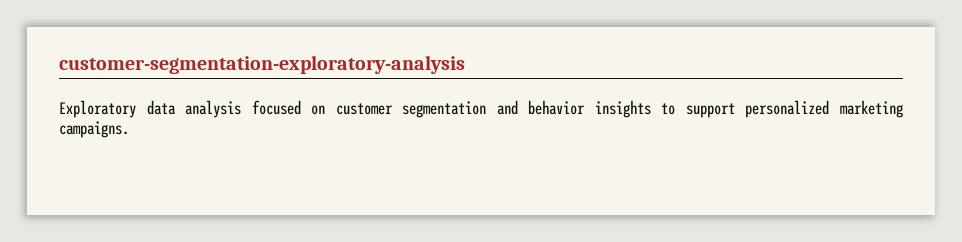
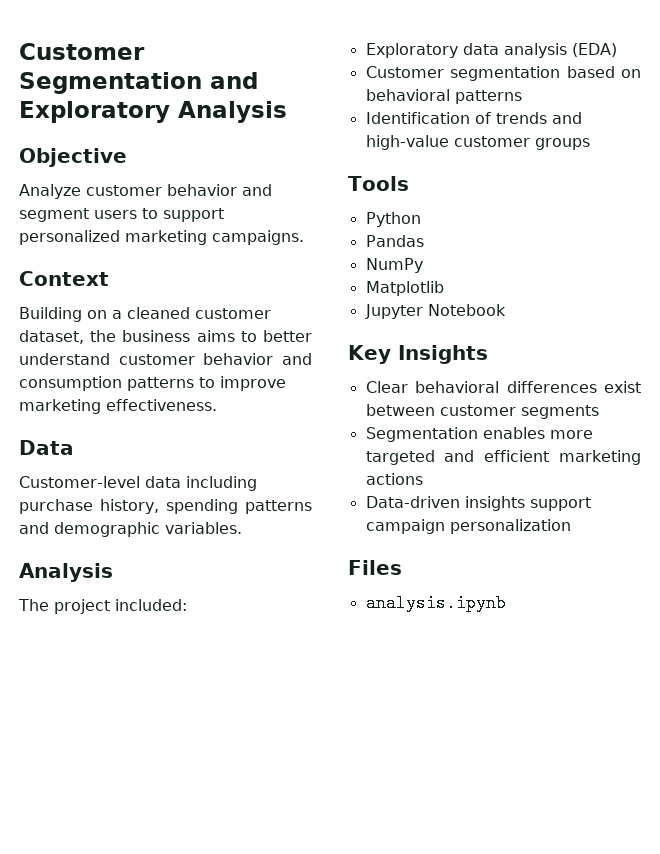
- customer-segmentation-exploratory-analysis
- Exploratory data analysis focused on customer segmentation and behavior insights to support personalized marketing campaigns.
+ Customer Segmentation and Exploratory Analysis
+ Objective
+ Analyze customer behavior and segment users to support personalized marketing campaigns.
+ Context
+ Building on a cleaned customer dataset, the business aims to better understand customer behavior and consumption patterns to improve marketing effectiveness.
+ Data
+ Customer-level data including purchase history, spending patterns and demographic variables.
+ Analysis
+ The project included:
+ Exploratory data analysis (EDA)
+ Customer segmentation based on behavioral patterns
+ Identification of trends and high-value customer groups
+ Tools
+ Python
+ Pandas
+ NumPy
+ Matplotlib
+ Jupyter Notebook
+ Key Insights
+ Clear behavioral differences exist between customer segments
+ Segmentation enables more targeted and efficient marketing actions
+ Data-driven insights support campaign personalization
+ Files
+ analysis.ipynb

